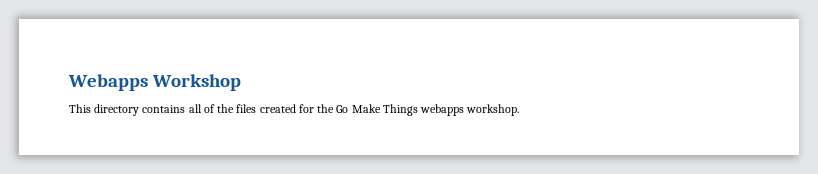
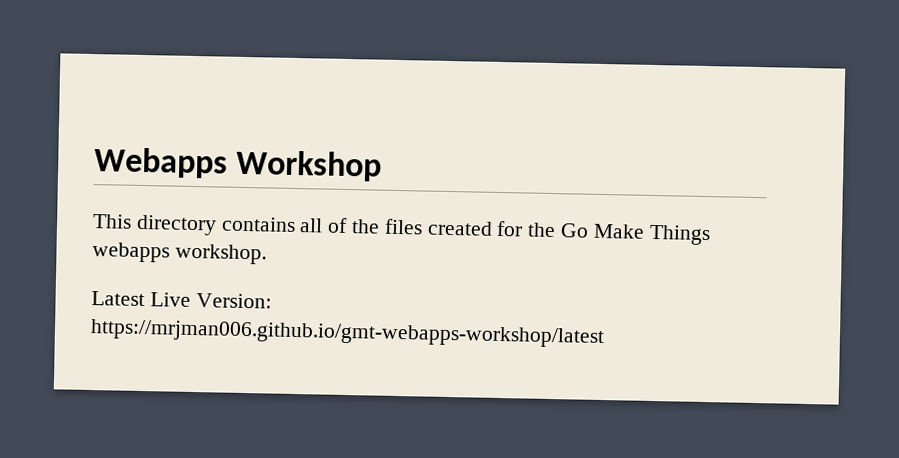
+ Latest Live Version: https://mrjman006.github.io/gmt-webapps-workshop/latest

